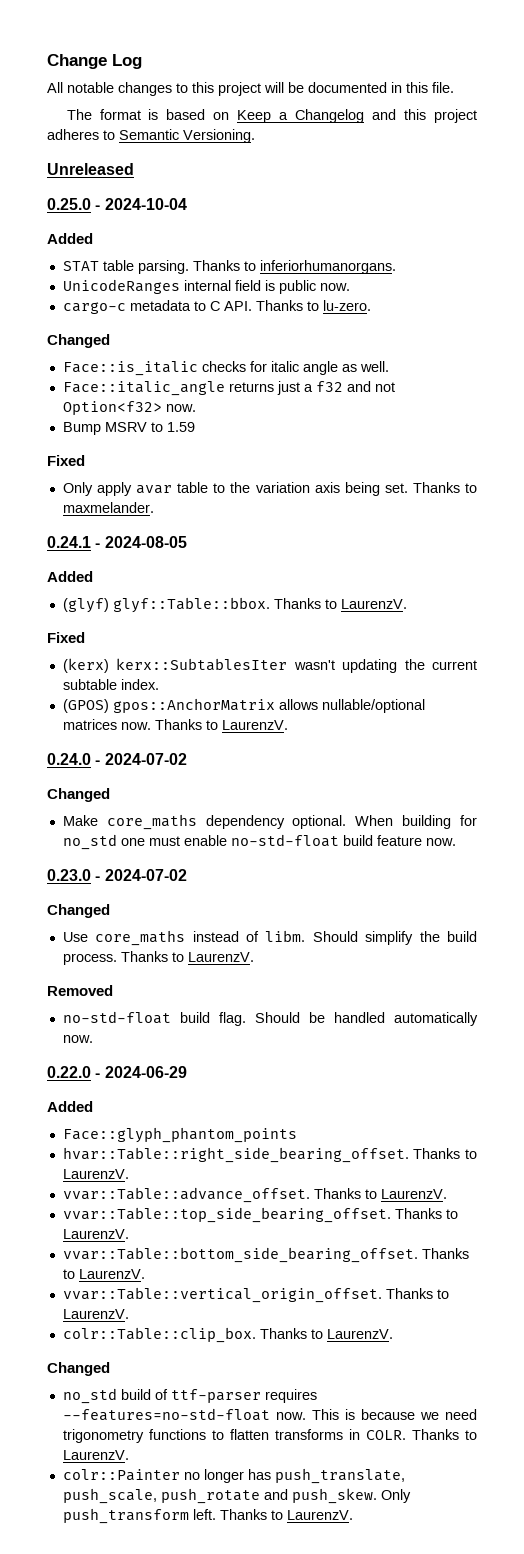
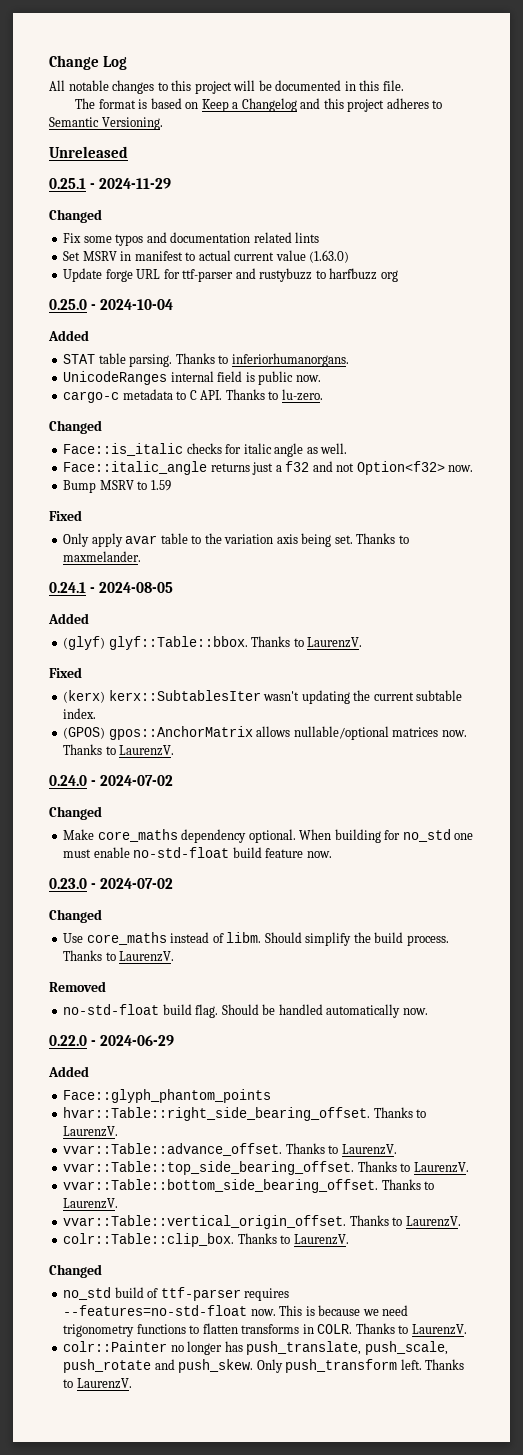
+ 0.25.1 - 2024-11-29
+ Changed
+ Fix some typos and documentation related lints
+ Set MSRV in manifest to actual current value (1.63.0)
+ Update forge URL for ttf-parser and rustybuzz to harfbuzz org

